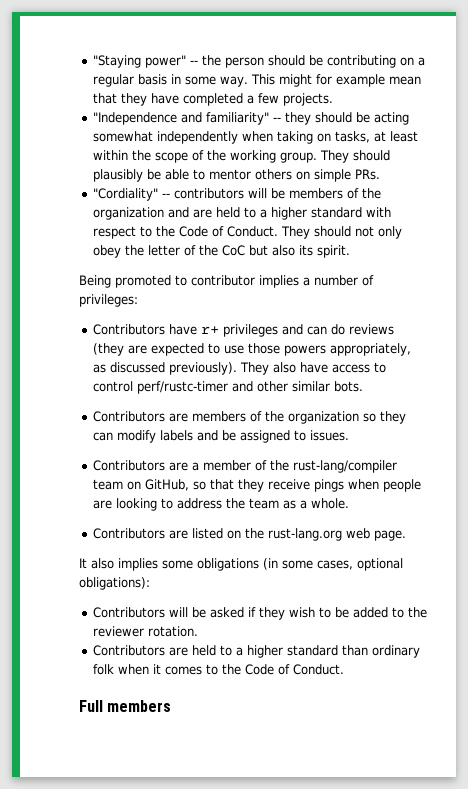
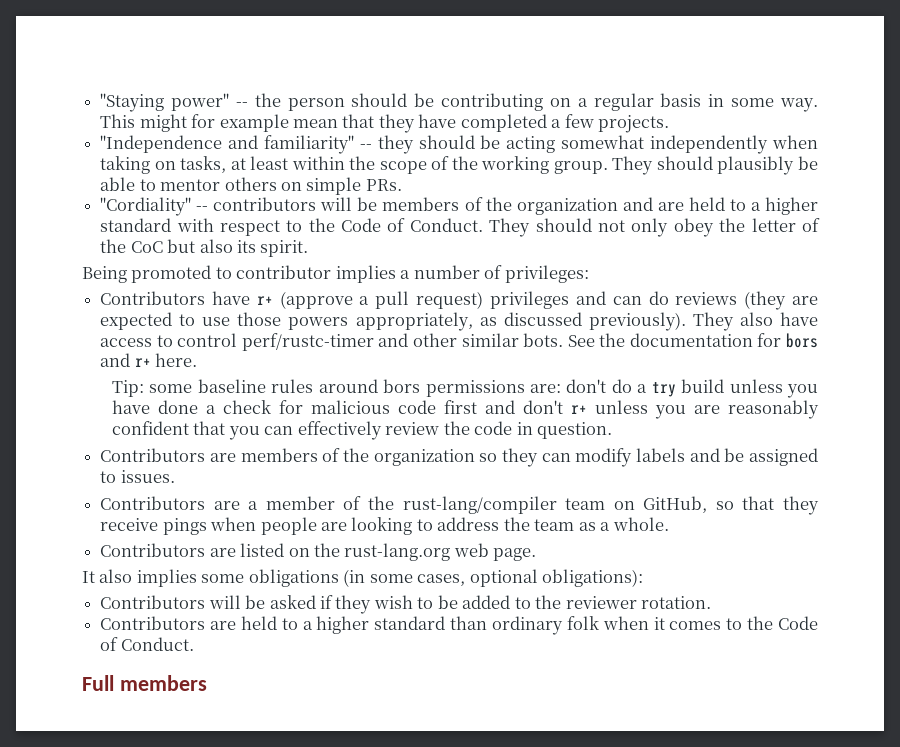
- Contributors have r+ privileges and can do reviews (they are expected to use those powers appropriately, as discussed previously).
+ Contributors have r+ (approve a pull request) privileges and can do reviews (they are expected to use those powers appropriately, as discussed previously).
+ See the documentation for bors and r+ here.
+ Tip: some baseline rules around bors permissions are: don't do a try build unless you have done a check for malicious code first and don't r+ unless you are reasonably confident that you can effectively review the code in question.

